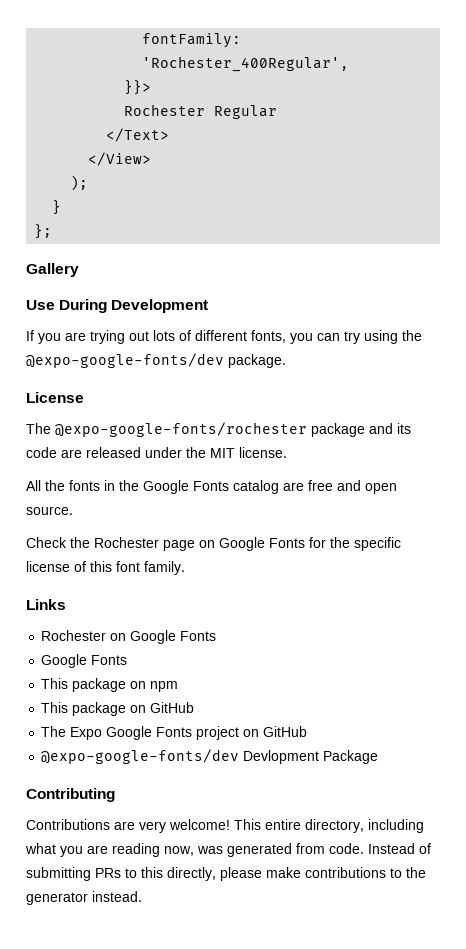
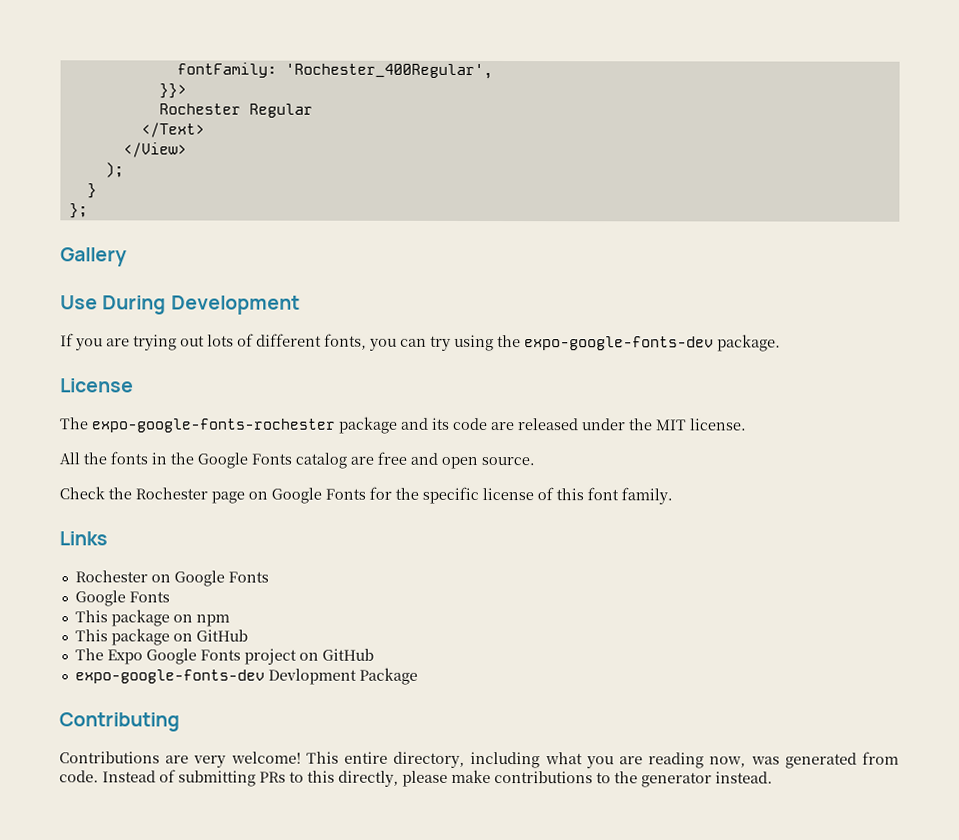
- If you are trying out lots of different fonts, you can try using the @expo-google-fonts/dev package.
+ If you are trying out lots of different fonts, you can try using the expo-google-fonts-dev package.
- The @expo-google-fonts/rochester package and its code are released under the MIT license.
+ The expo-google-fonts-rochester package and its code are released under the MIT license.
- @expo-google-fonts/dev Devlopment Package
+ expo-google-fonts-dev Devlopment Package

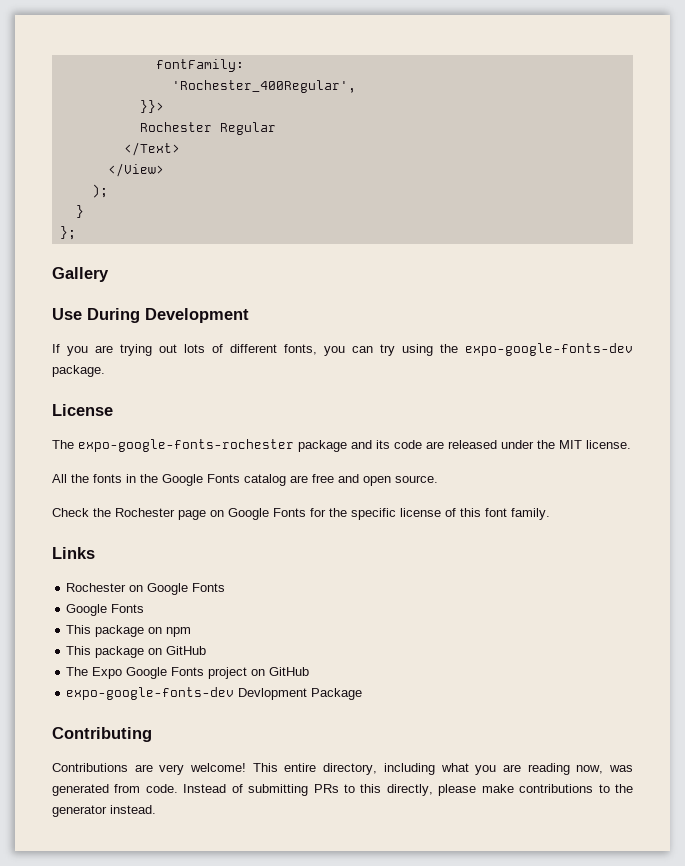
- fontFamily: 'Rochester_400Regular',
+ fontFamily:
+ 'Rochester_400Regular',

